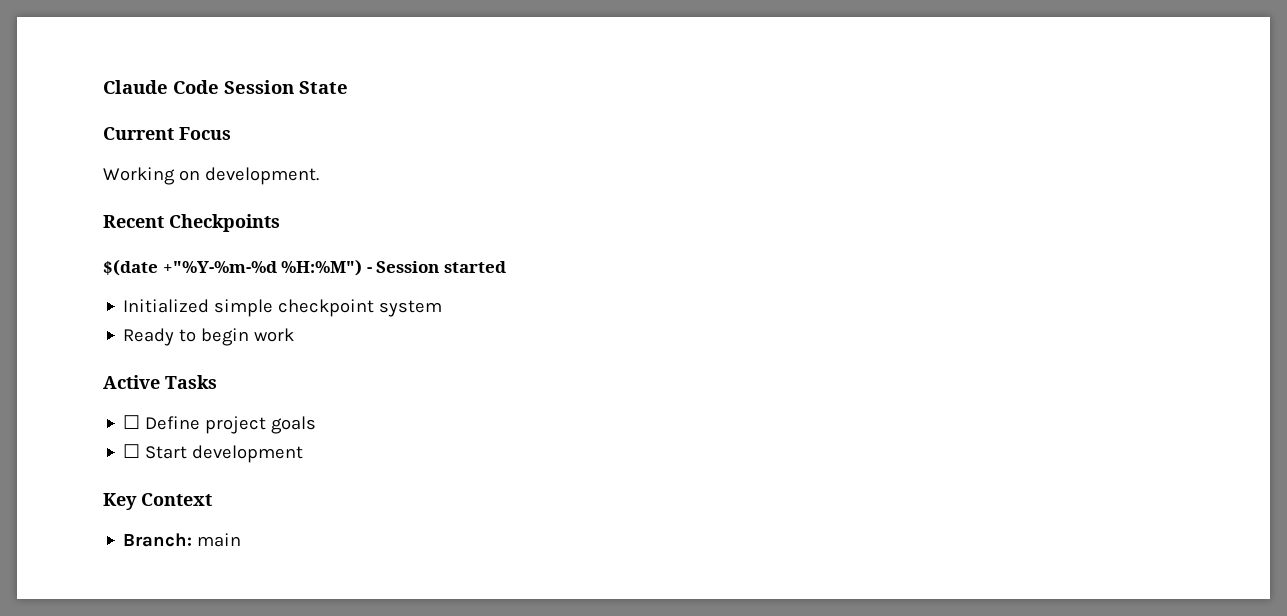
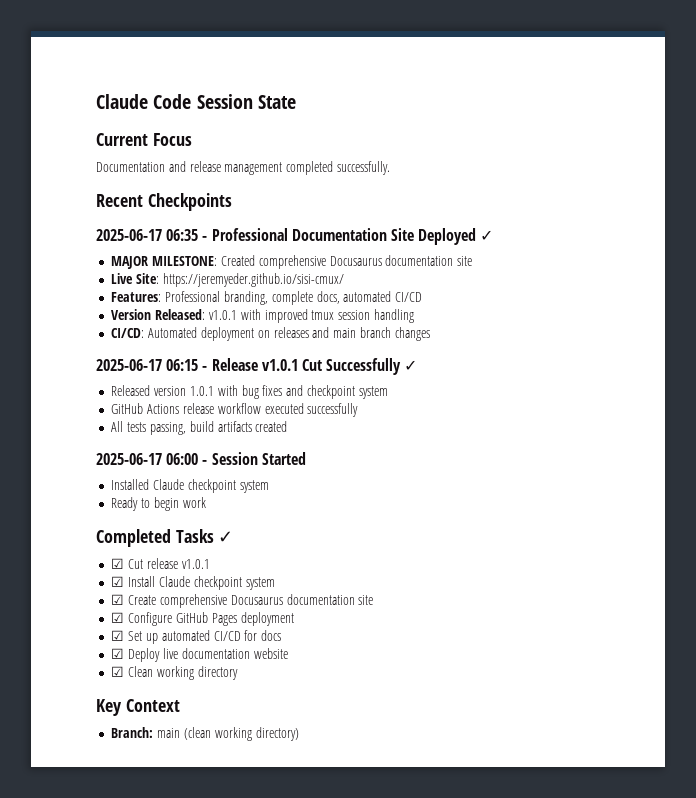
- Working on development.
+ Documentation and release management completed successfully.
  Recent Checkpoints
- $(date +"%Y-%m-%d %H:%M") - Session started
- Initialized simple checkpoint system
+ 2025-06-17 06:35 - Professional Documentation Site Deployed ✓
+ MAJOR MILESTONE: Created comprehensive Docusaurus documentation site
+ Live Site: https://jeremyeder.github.io/sisi-cmux/
+ Features: Professional branding, complete docs, automated CI/CD
+ Version Released: v1.0.1 with improved tmux session handling
+ CI/CD: Automated deployment on releases and main branch changes
+ 2025-06-17 06:15 - Release v1.0.1 Cut Successfully ✓
+ Released version 1.0.1 with bug fixes and checkpoint system
+ GitHub Actions release workflow executed successfully
+ All tests passing, build artifacts created
+ 2025-06-17 06:00 - Session Started
+ Installed Claude checkpoint system
- Active Tasks
- ☐ Define project goals
- ☐ Start development
+ Completed Tasks ✓
+ ☑ Cut release v1.0.1
+ ☑ Install Claude checkpoint system
+ ☑ Create comprehensive Docusaurus documentation site
+ ☑ Configure GitHub Pages deployment
+ ☑ Set up automated CI/CD for docs
+ ☑ Deploy live documentation website
+ ☑ Clean working directory
- Branch: main
+ Branch: main (clean working directory)

